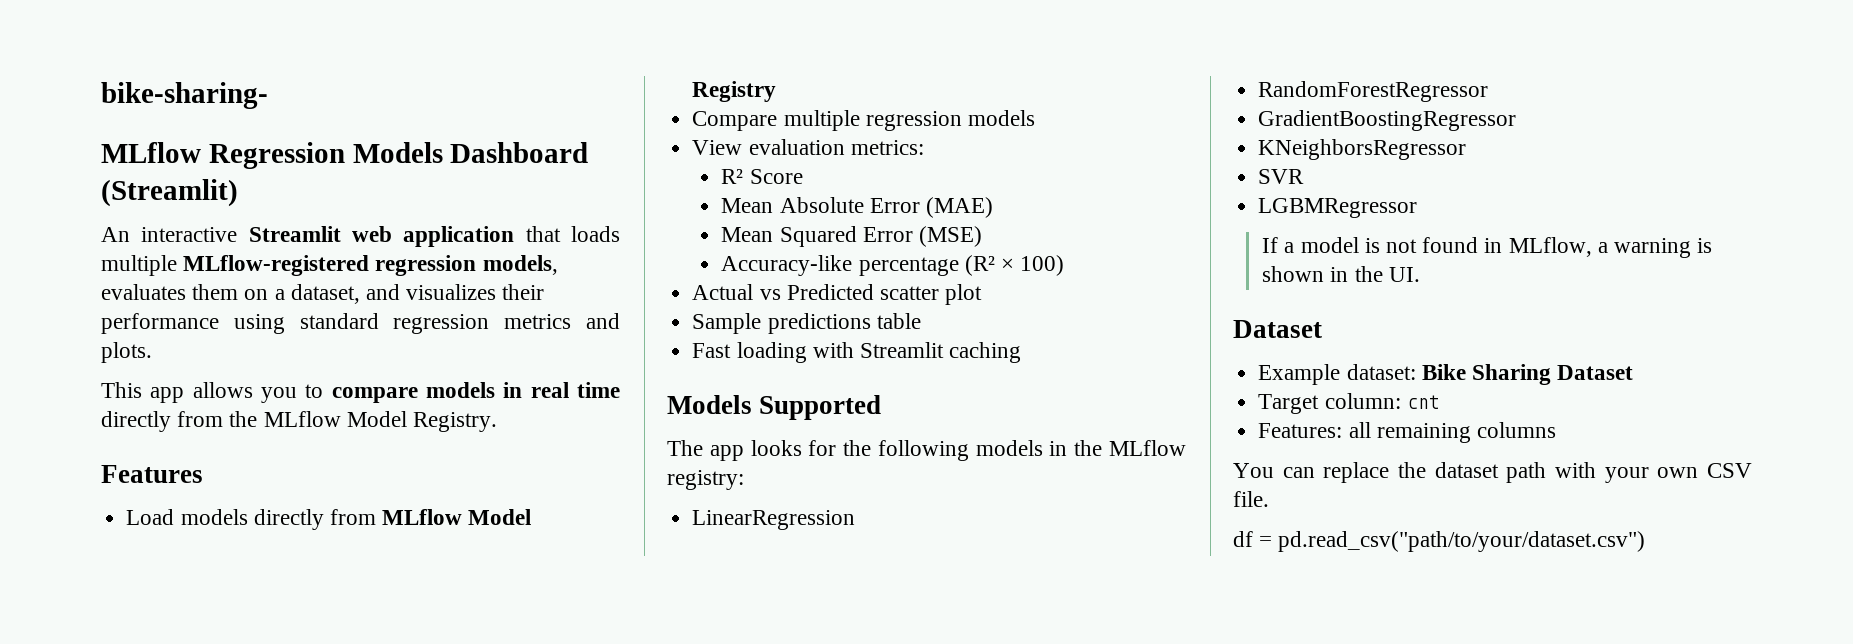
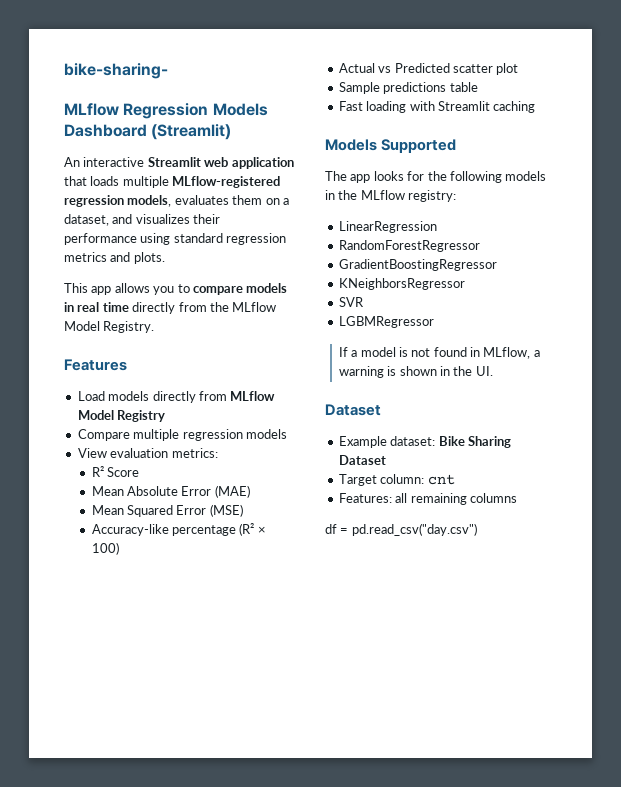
- You can replace the dataset path with your own CSV file.
- df = pd.read_csv("path/to/your/dataset.csv")
+ df = pd.read_csv("day.csv")

